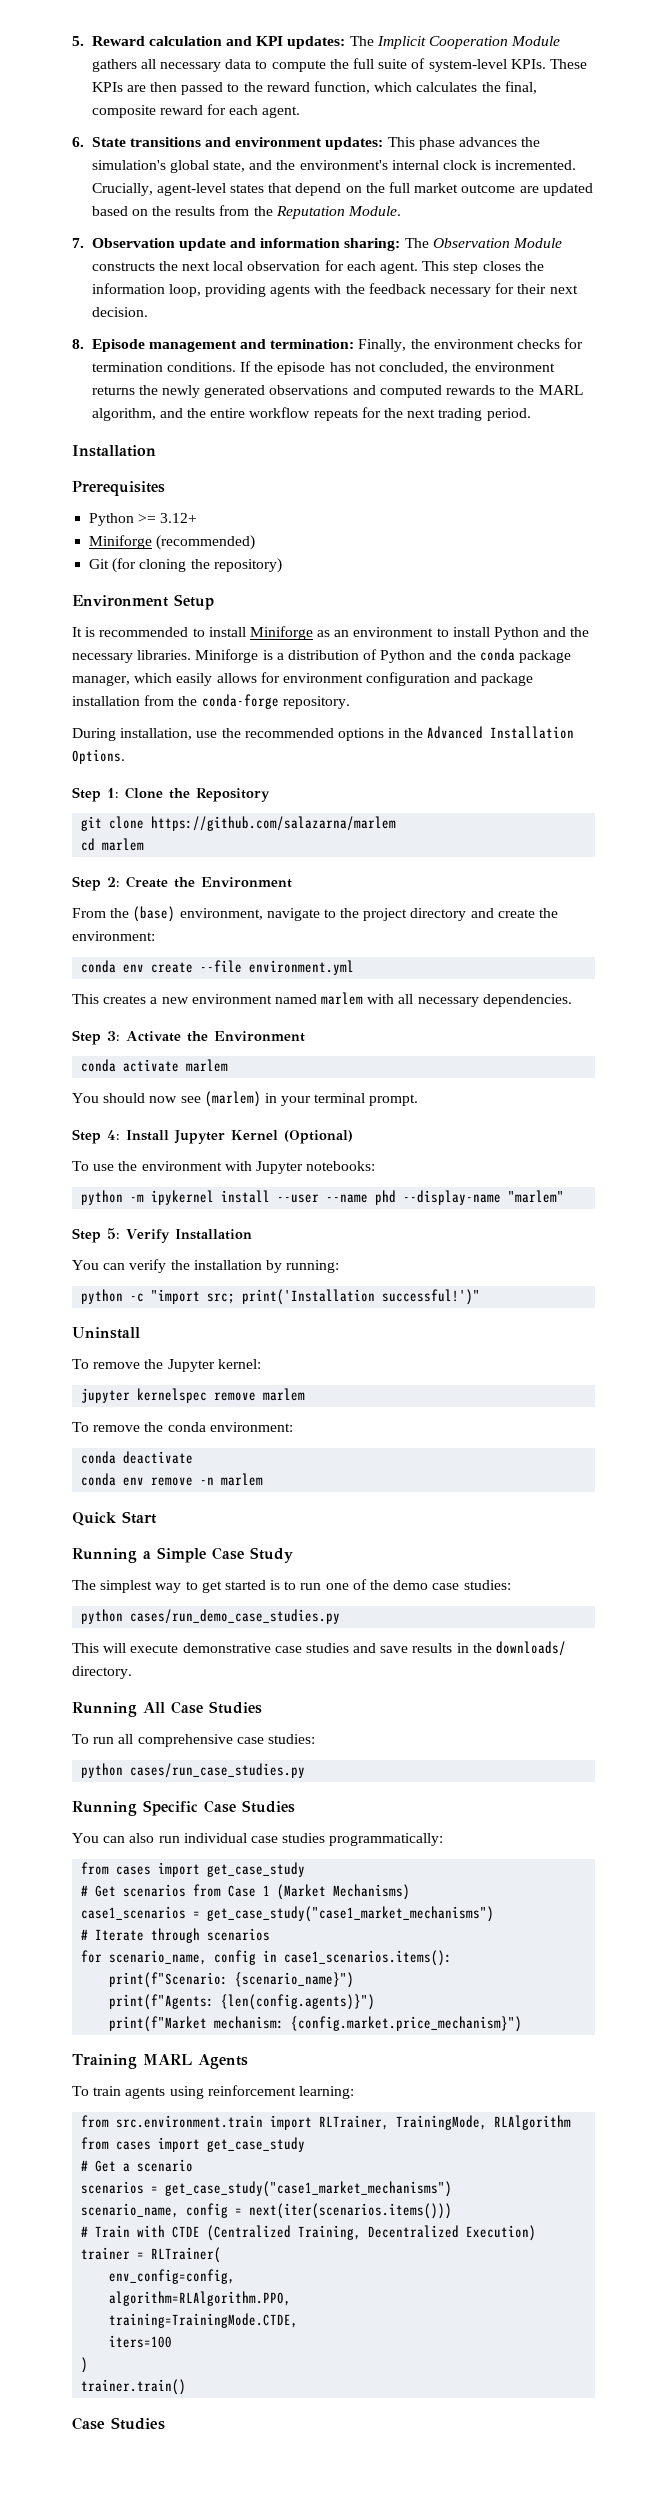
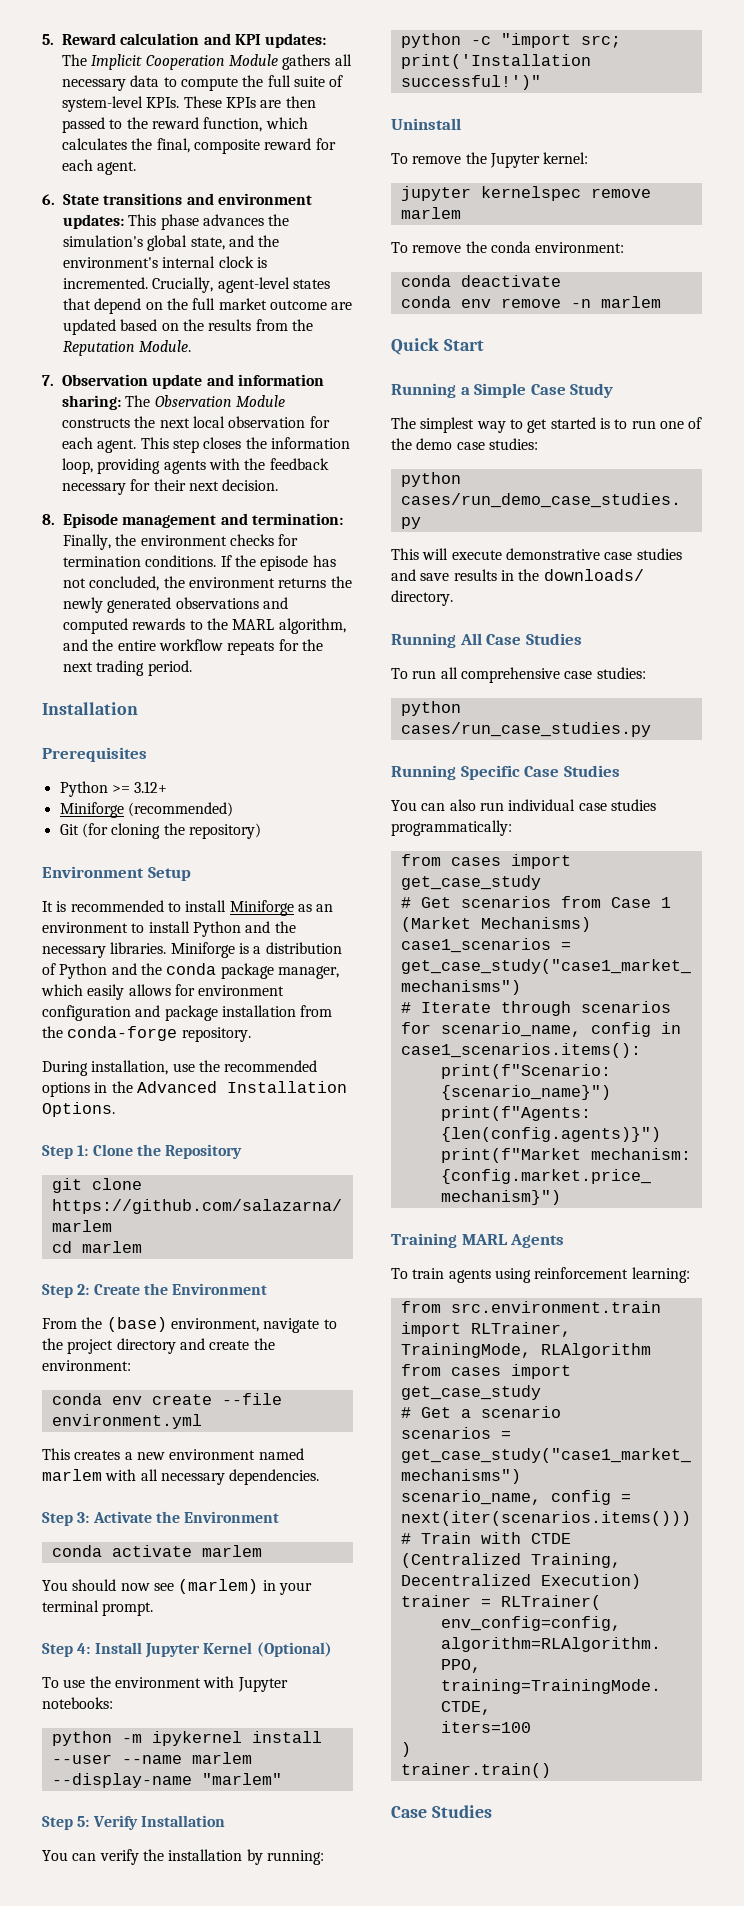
- python -m ipykernel install --user --name phd --display-name "marlem"
+ python -m ipykernel install --user --name marlem --display-name "marlem"

